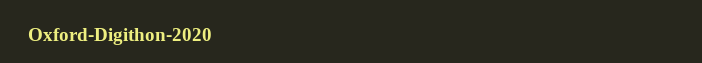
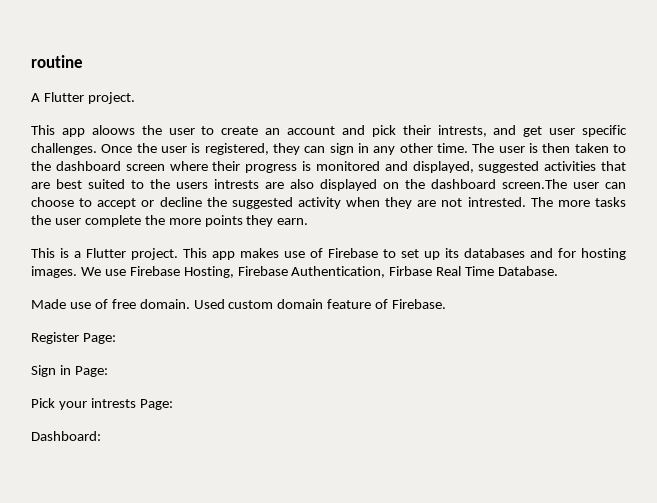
- Oxford-Digithon-2020
+ routine
+ A Flutter project.
+ This app aloows the user to create an account and pick their intrests, and get user specific challenges. Once the user is registered, they can sign in any other time. The user is then taken to the dashboard screen where their progress is monitored and displayed, suggested activities that are best suited to the users intrests are also displayed on the dashboard screen.The user can choose to accept or decline the suggested activity when they are not intrested. The more tasks the user complete the more points they earn.
+ This is a Flutter project. This app makes use of Firebase to set up its databases and for hosting images. We use Firebase Hosting, Firebase Authentication, Firbase Real Time Database.
+ Made use of free domain. Used custom domain feature of Firebase.
+ Register Page:
+ Sign in Page:
+ Pick your intrests Page:
+ Dashboard:

